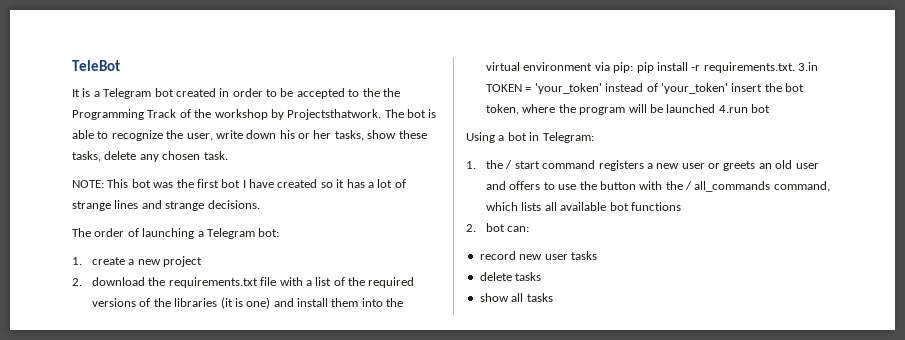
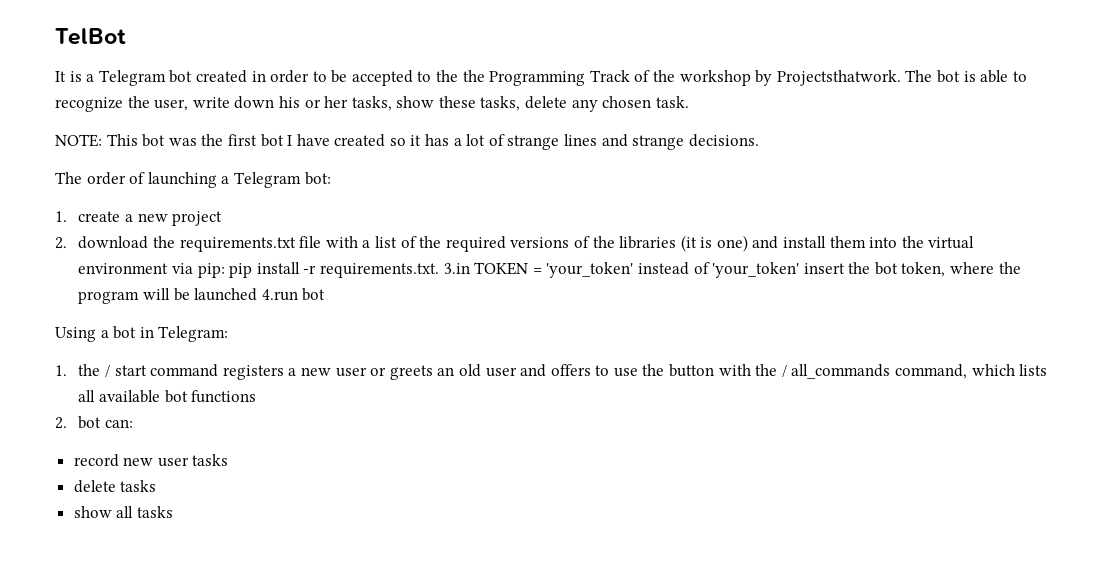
- TeleBot
+ TelBot

